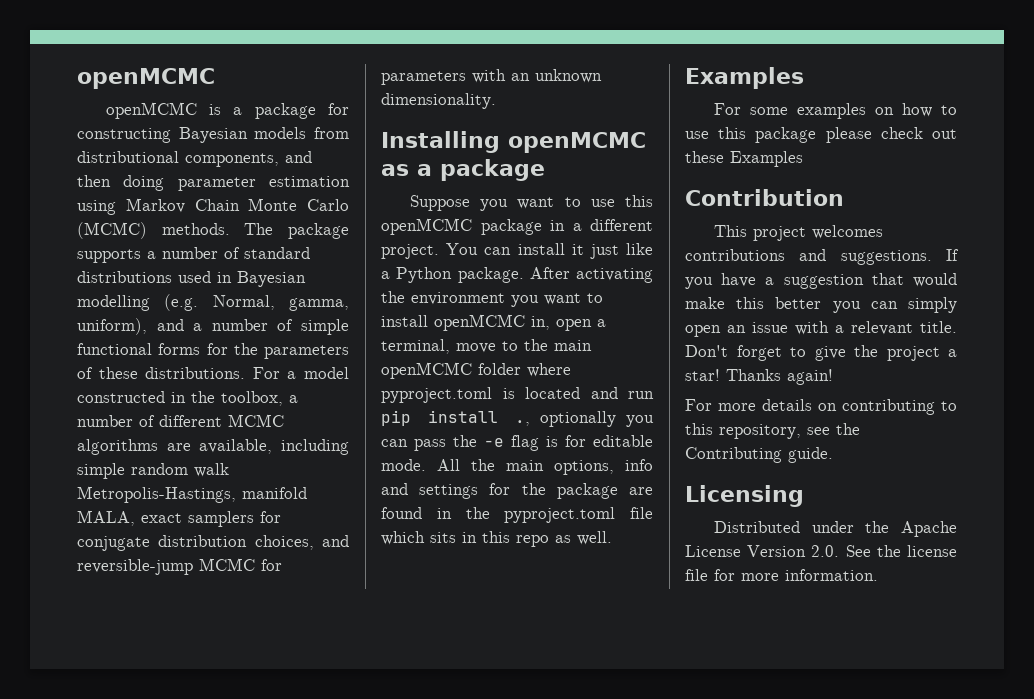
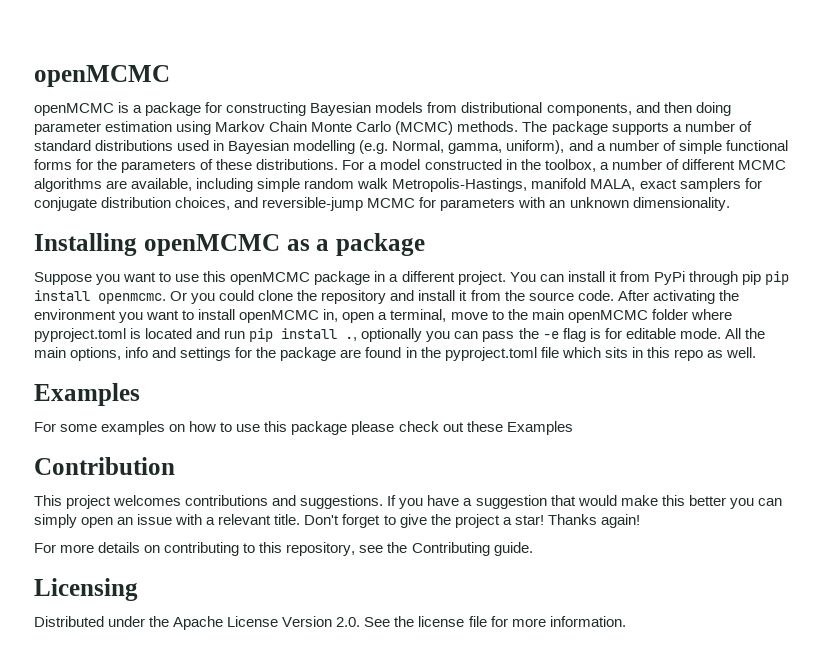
- You can install it just like a Python package.
+ You can install it from PyPi through pip pip install openmcmc. Or you could clone the repository and install it from the source code.

